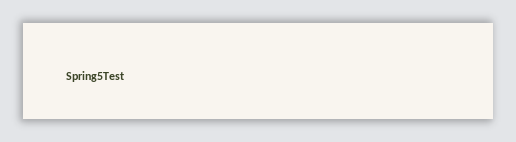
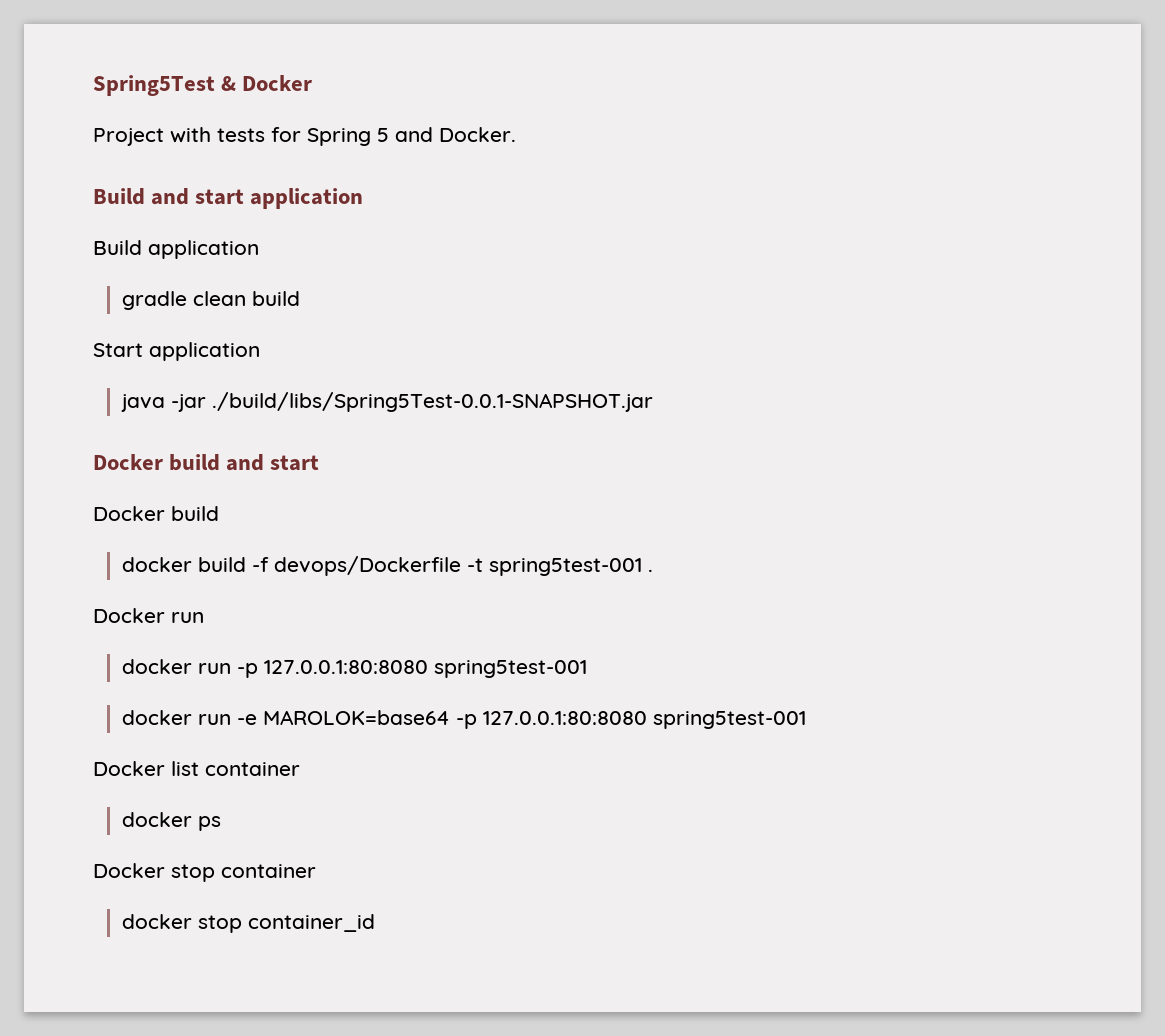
- Spring5Test
+ Spring5Test & Docker
+ Project with tests for Spring 5 and Docker.
+ Build and start application
+ Build application
+ gradle clean build
+ Start application
+ java -jar ./build/libs/Spring5Test-0.0.1-SNAPSHOT.jar
+ Docker build and start
+ Docker build
+ docker build -f devops/Dockerfile -t spring5test-001 .
+ Docker run
+ docker run -p 127.0.0.1:80:8080 spring5test-001
+ docker run -e MAROLOK=base64 -p 127.0.0.1:80:8080 spring5test-001
+ Docker list container
+ docker ps
+ Docker stop container
+ docker stop container_id

